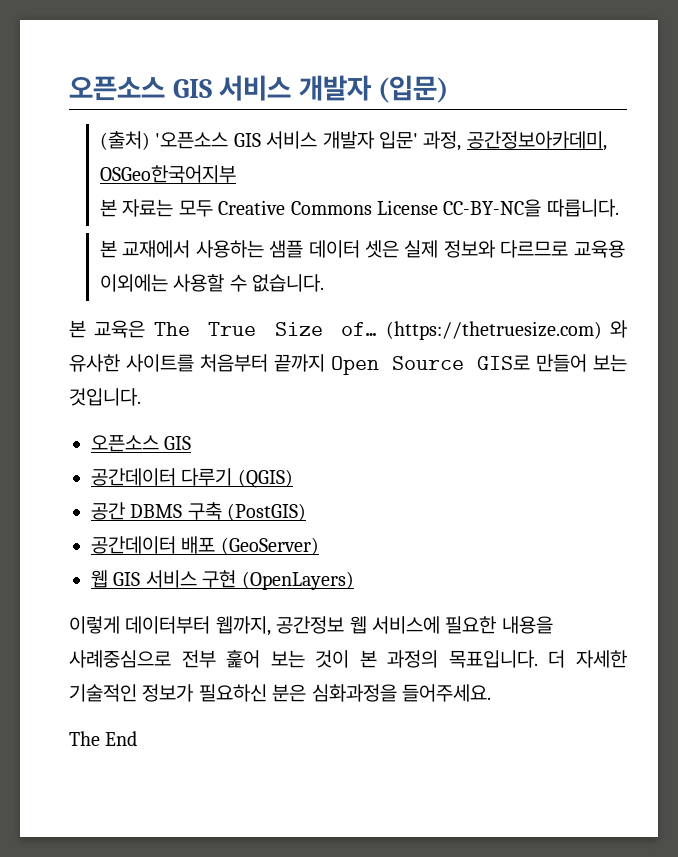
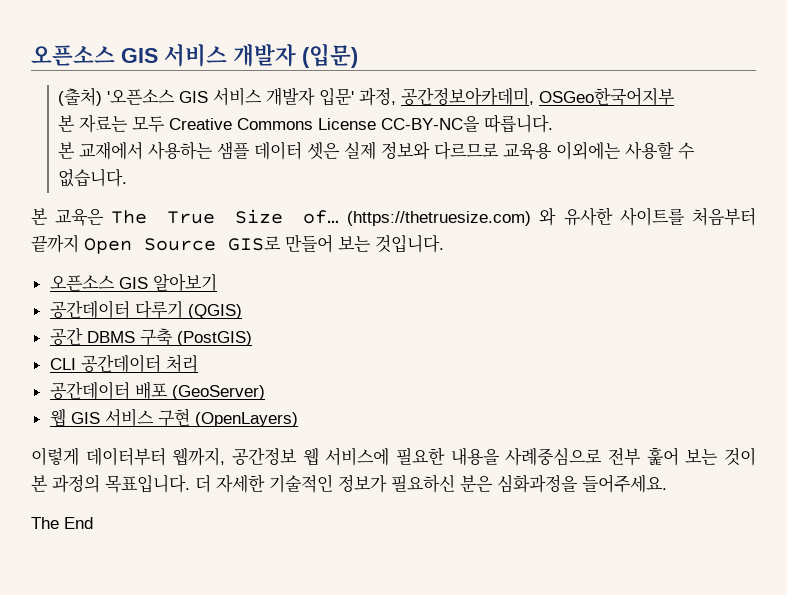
  (https://thetruesize.com) 와 유사한 사이트를 처음부터 끝까지 Open Source GIS로 만들어 보는 것입니다.
- 오픈소스 GIS
+ 오픈소스 GIS 알아보기
+ CLI 공간데이터 처리

